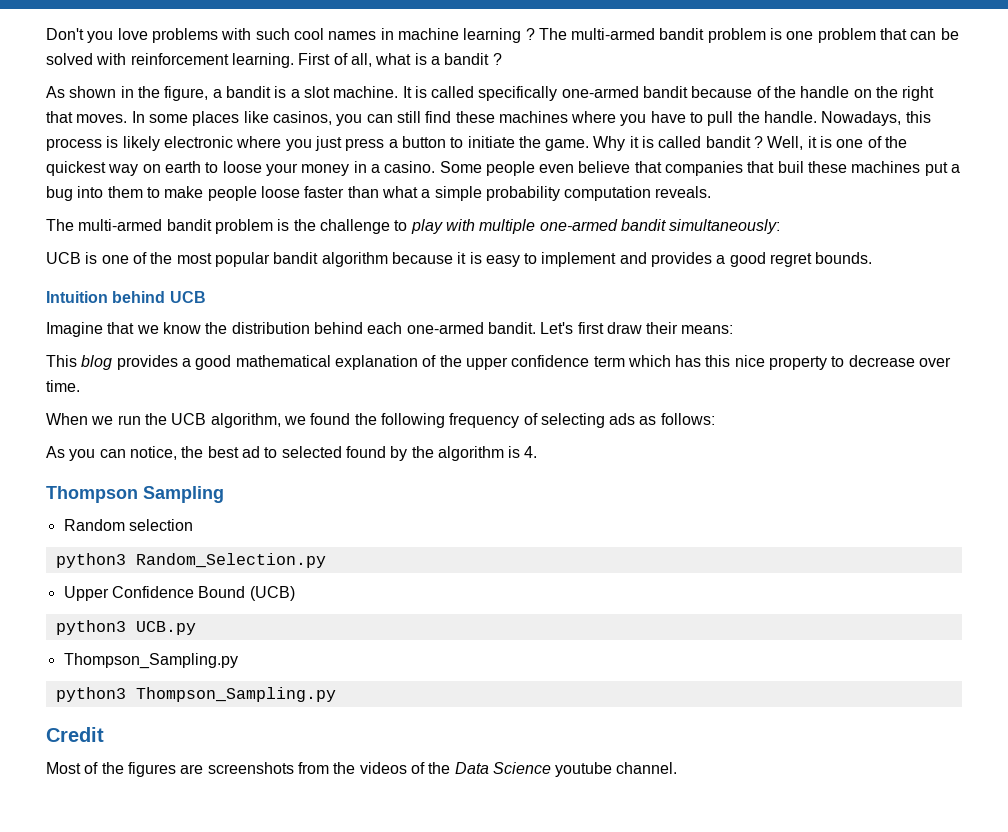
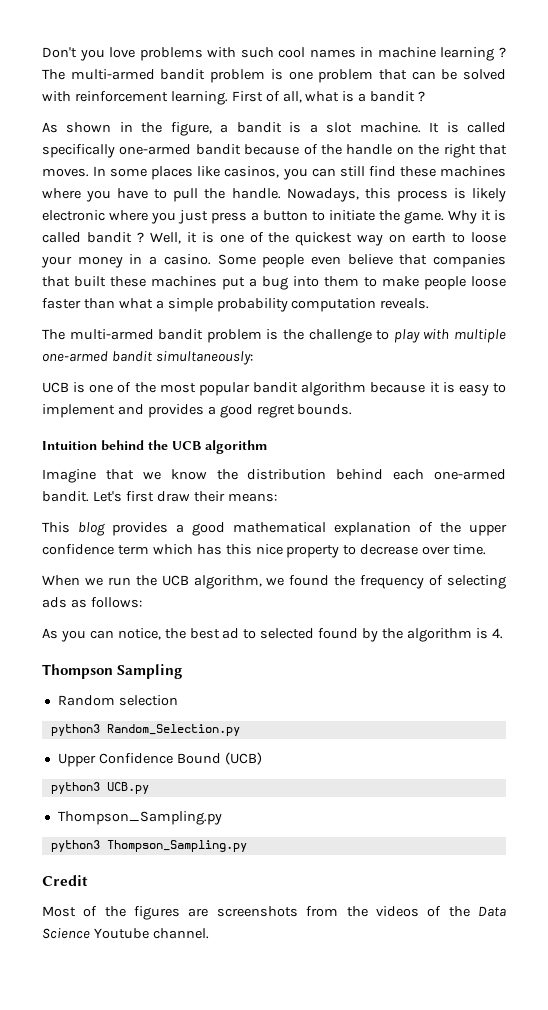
- Some people even believe that companies that buil these machines put a bug into them to make people loose faster than what a simple probability computation reveals.
+ Some people even believe that companies that built these machines put a bug into them to make people loose faster than what a simple probability computation reveals.
- Intuition behind UCB
+ Intuition behind the UCB algorithm
- When we run the UCB algorithm, we found the following frequency of selecting ads as follows:
+ When we run the UCB algorithm, we found the frequency of selecting ads as follows:
- Most of the figures are screenshots from the videos of the Data Science youtube channel.
+ Most of the figures are screenshots from the videos of the Data Science Youtube channel.

